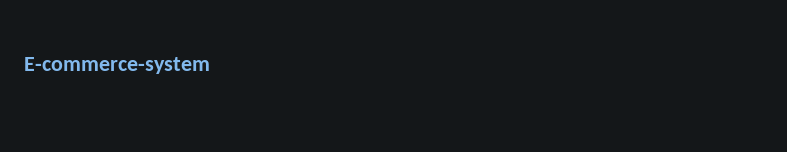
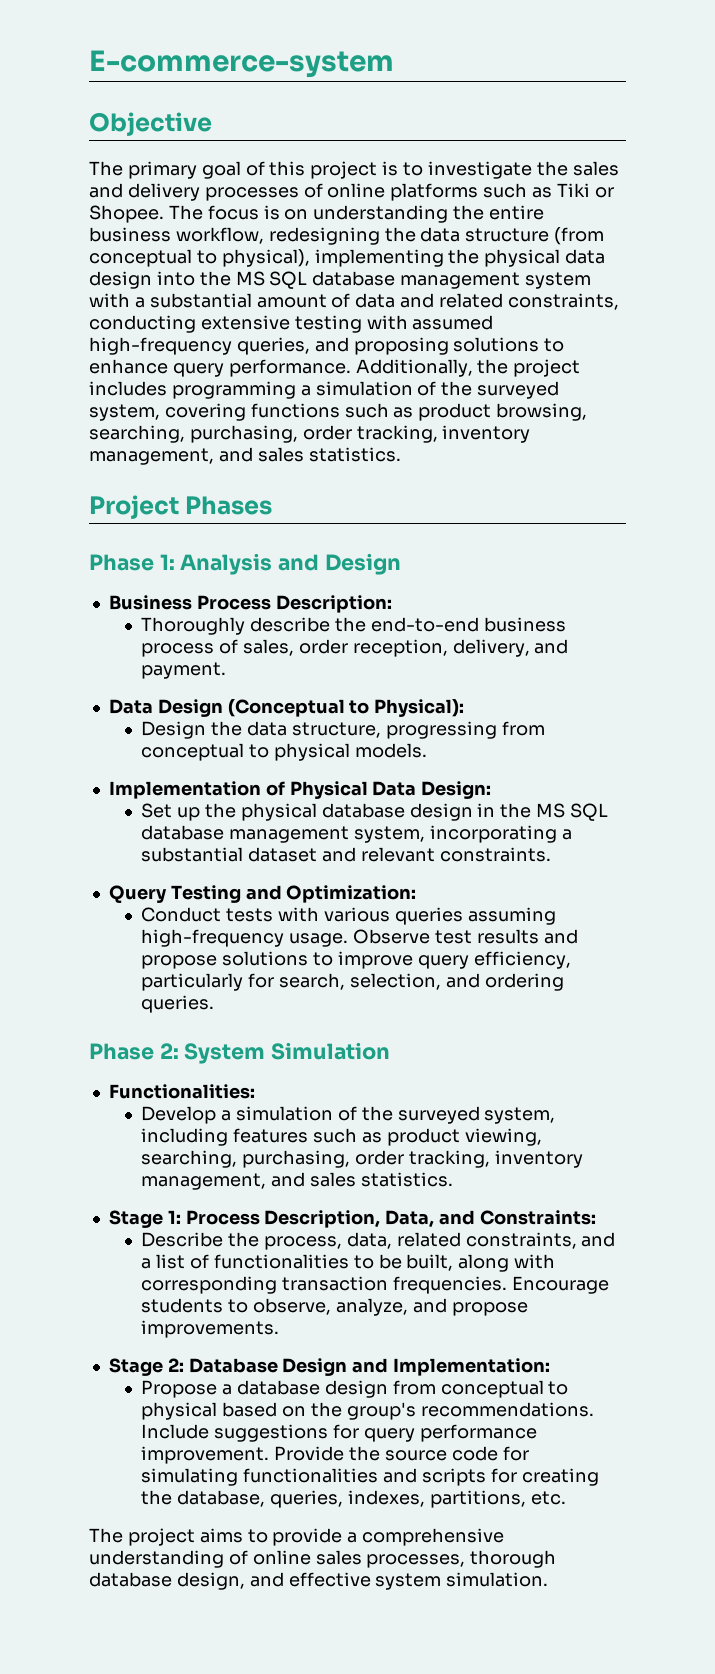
+ Objective
+ The primary goal of this project is to investigate the sales and delivery processes of online platforms such as Tiki or Shopee. The focus is on understanding the entire business workflow, redesigning the data structure (from conceptual to physical), implementing the physical data design into the MS SQL database management system with a substantial amount of data and related constraints, conducting extensive testing with assumed high-frequency queries, and proposing solutions to enhance query performance. Additionally, the project includes programming a simulation of the surveyed system, covering functions such as product browsing, searching, purchasing, order tracking, inventory management, and sales statistics.
+ Project Phases
+ Phase 1: Analysis and Design
+ Business Process Description:
+ Thoroughly describe the end-to-end business process of sales, order reception, delivery, and payment.
+ Data Design (Conceptual to Physical):
+ Design the data structure, progressing from conceptual to physical models.
+ Implementation of Physical Data Design:
+ Set up the physical database design in the MS SQL database management system, incorporating a substantial dataset and relevant constraints.
+ Query Testing and Optimization:
+ Conduct tests with various queries assuming high-frequency usage. Observe test results and propose solutions to improve query efficiency, particularly for search, selection, and ordering queries.
+ Phase 2: System Simulation
+ Functionalities:
+ Develop a simulation of the surveyed system, including features such as product viewing, searching, purchasing, order tracking, inventory management, and sales statistics.
+ Stage 1: Process Description, Data, and Constraints:
+ Describe the process, data, related constraints, and a list of functionalities to be built, along with corresponding transaction frequencies. Encourage students to observe, analyze, and propose improvements.
+ Stage 2: Database Design and Implementation:
+ Propose a database design from conceptual to physical based on the group's recommendations. Include suggestions for query performance improvement. Provide the source code for simulating functionalities and scripts for creating the database, queries, indexes, partitions, etc.
+ The project aims to provide a comprehensive understanding of online sales processes, thorough database design, and effective system simulation.

